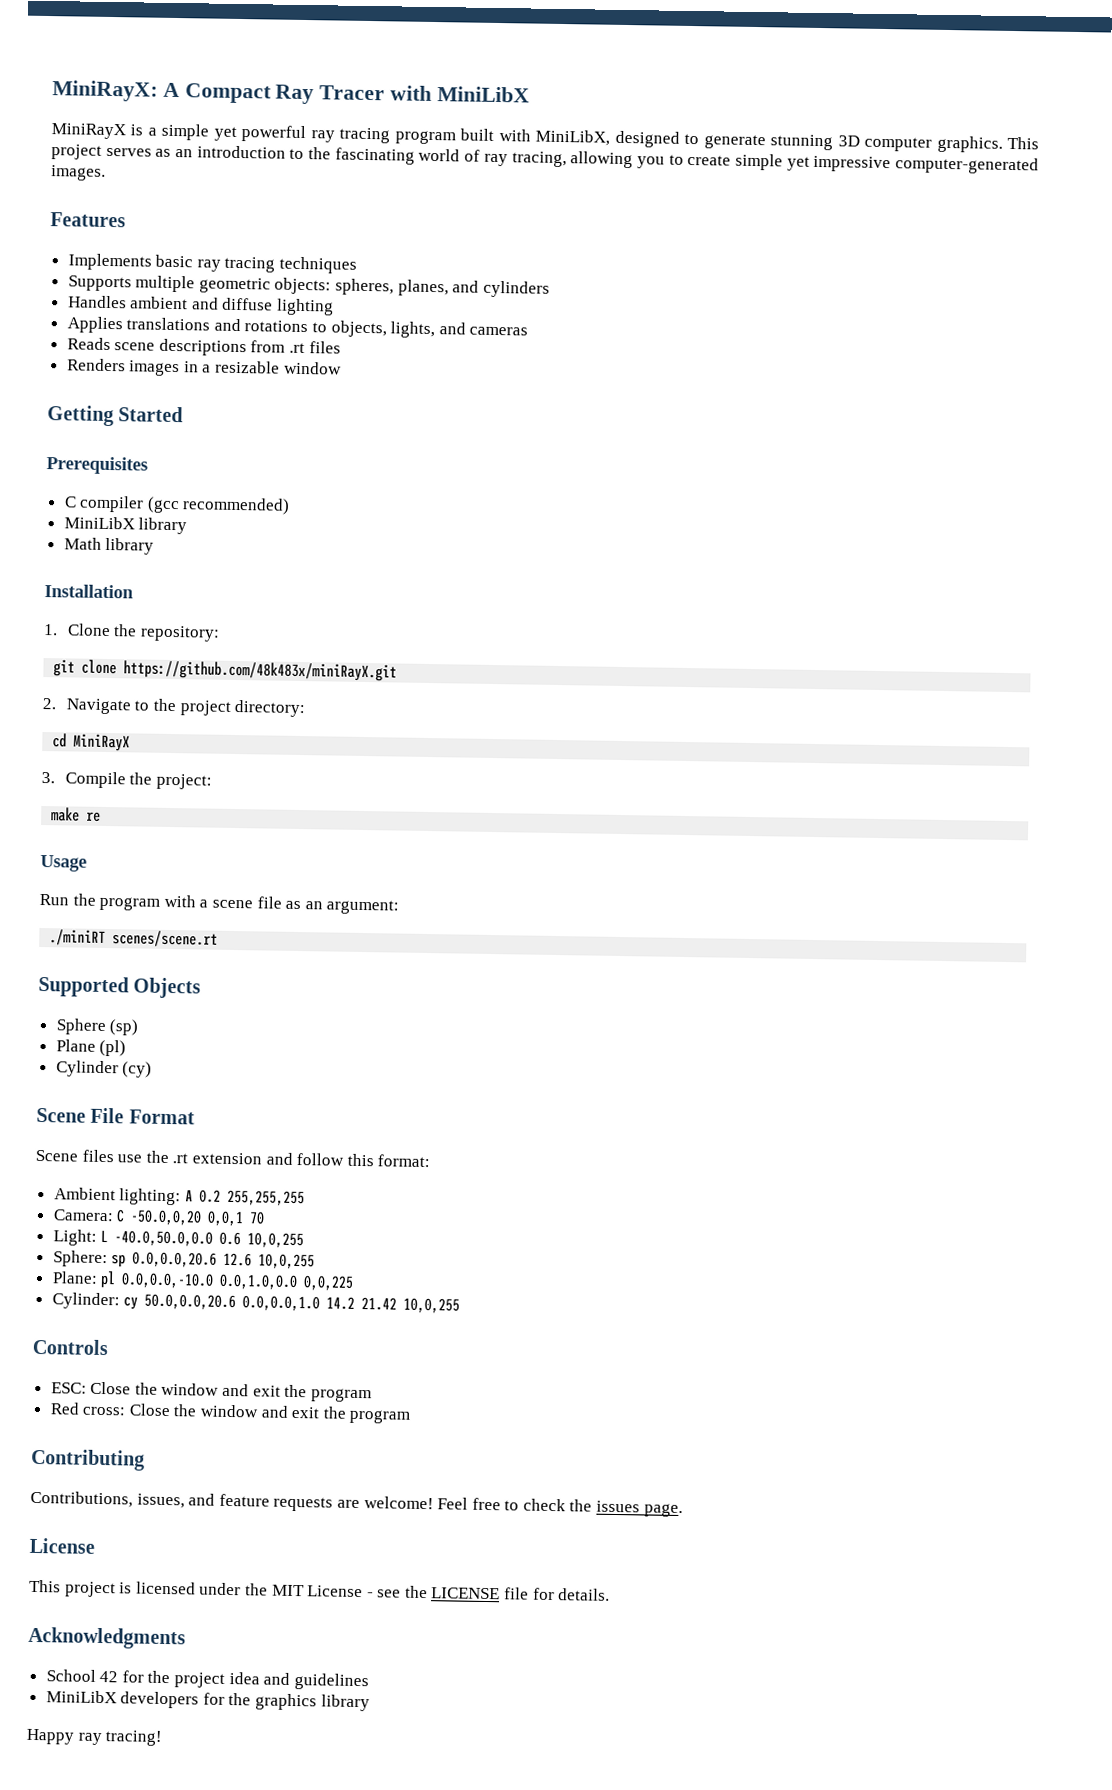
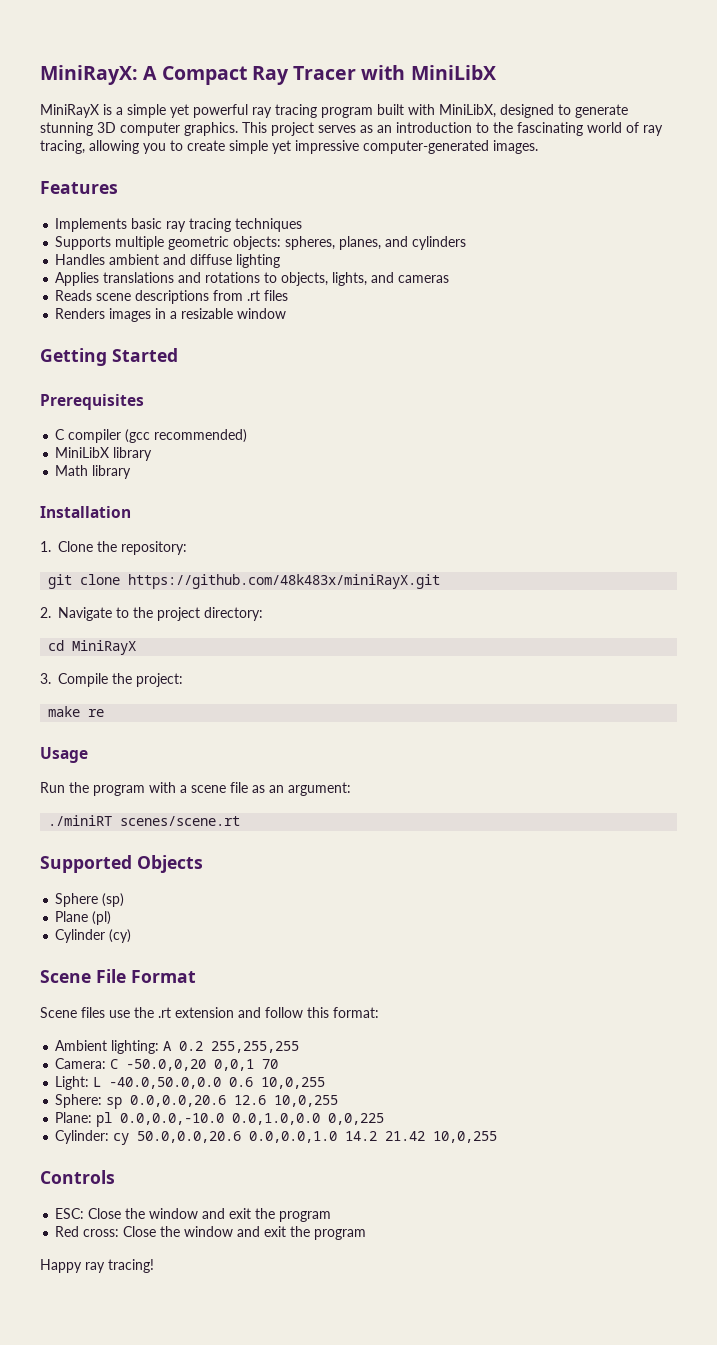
- Contributing
- Contributions, issues, and feature requests are welcome! Feel free to check the issues page.
- License
- This project is licensed under the MIT License - see the LICENSE file for details.
- Acknowledgments
- School 42 for the project idea and guidelines
- MiniLibX developers for the graphics library

